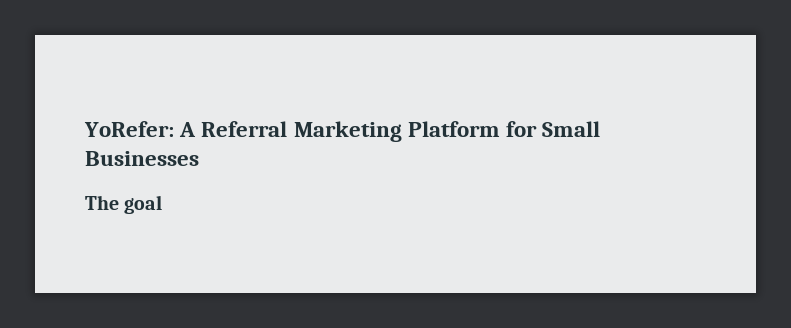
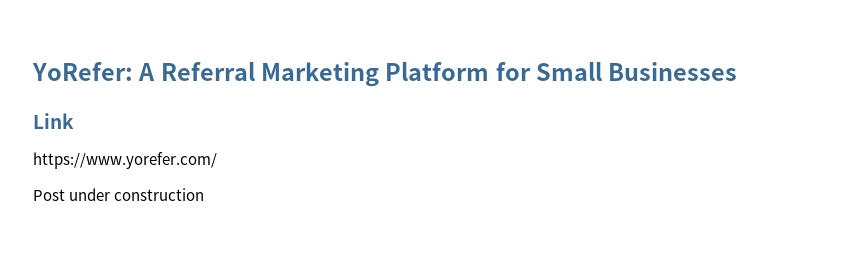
- The goal
+ Link
+ https://www.yorefer.com/
+ Post under construction

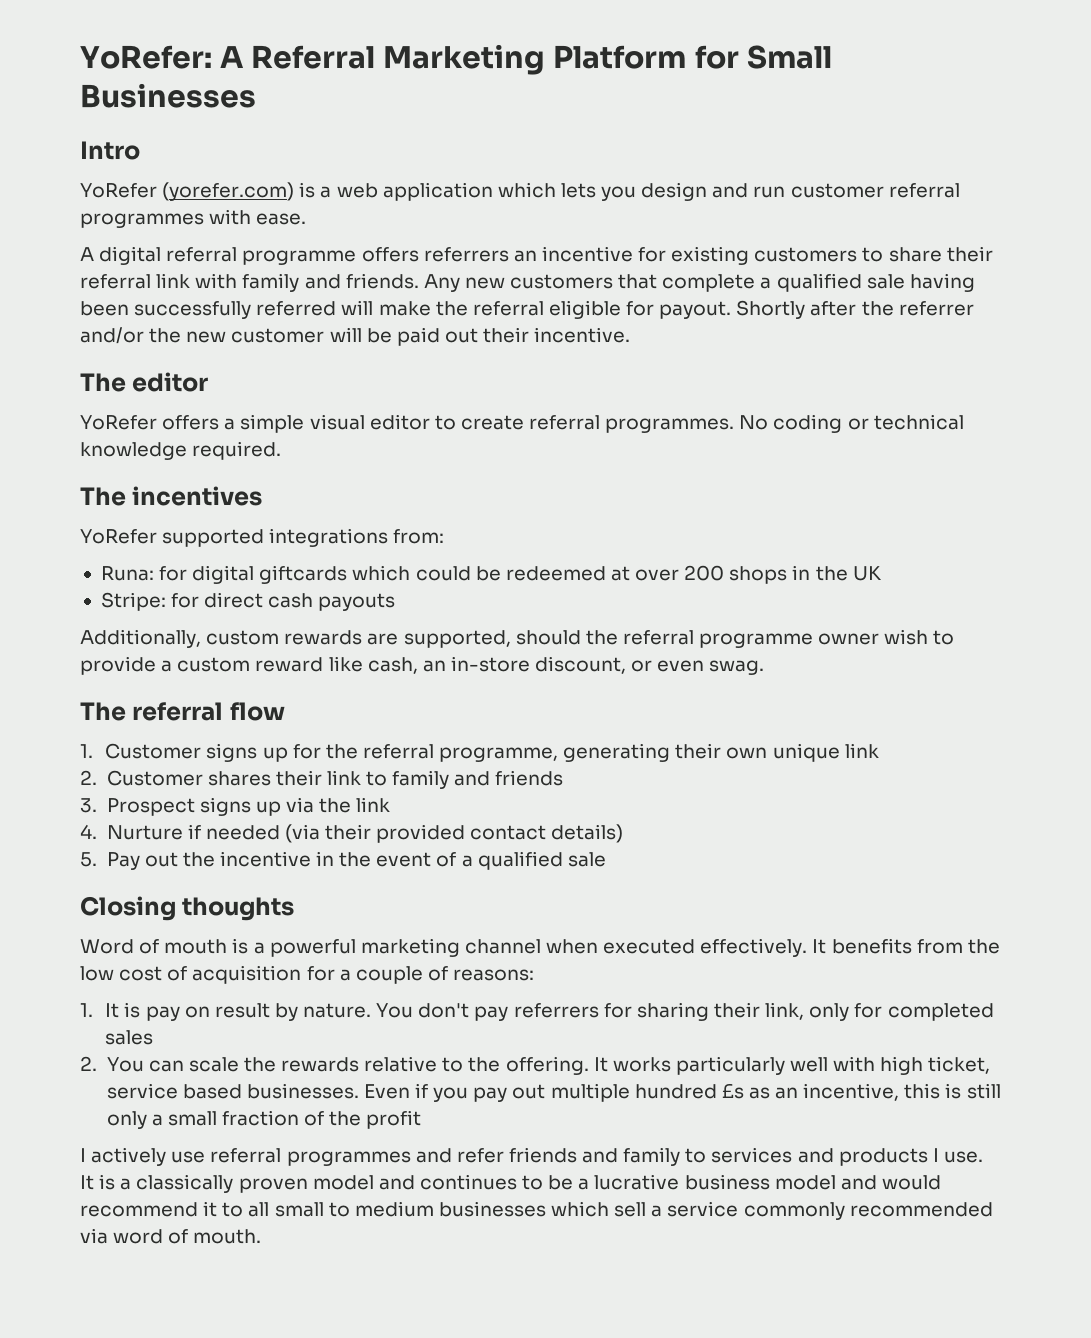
- Link
- https://www.yorefer.com/
- Post under construction
+ Intro
+ YoRefer (yorefer.com) is a web application which lets you design and run customer referral programmes with ease.
+ A digital referral programme offers referrers an incentive for existing customers to share their referral link with family and friends. Any new customers that complete a qualified sale having been successfully referred will make the referral eligible for payout. Shortly after the referrer and/or the new customer will be paid out their incentive.
+ The editor
+ YoRefer offers a simple visual editor to create referral programmes. No coding or technical knowledge required.
+ The incentives
+ YoRefer supported integrations from:
+ Runa: for digital giftcards which could be redeemed at over 200 shops in the UK
+ Stripe: for direct cash payouts
+ Additionally, custom rewards are supported, should the referral programme owner wish to provide a custom reward like cash, an in-store discount, or even swag.
+ The referral flow
+ 1. Customer signs up for the referral programme, generating their own unique link
+ 2. Customer shares their link to family and friends
+ 3. Prospect signs up via the link
+ 4. Nurture if needed (via their provided contact details)
+ 5. Pay out the incentive in the event of a qualified sale
+ Closing thoughts
+ Word of mouth is a powerful marketing channel when executed effectively. It benefits from the low cost of acquisition for a couple of reasons:
+ 1. It is pay on result by nature. You don't pay referrers for sharing their link, only for completed sales
+ 2. You can scale the rewards relative to the offering. It works particularly well with high ticket, service based businesses. Even if you pay out multiple hundred £s as an incentive, this is still only a small fraction of the profit
+ I actively use referral programmes and refer friends and family to services and products I use. It is a classically proven model and continues to be a lucrative business model and would recommend it to all small to medium businesses which sell a service commonly recommended via word of mouth.

